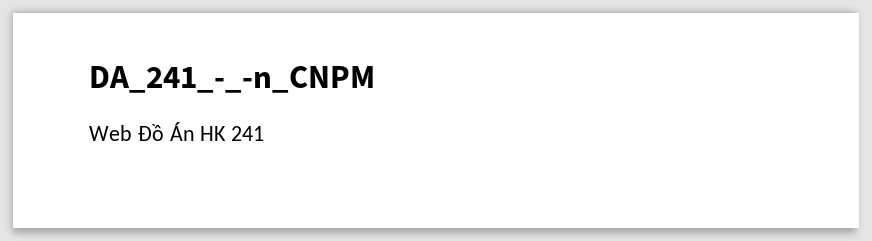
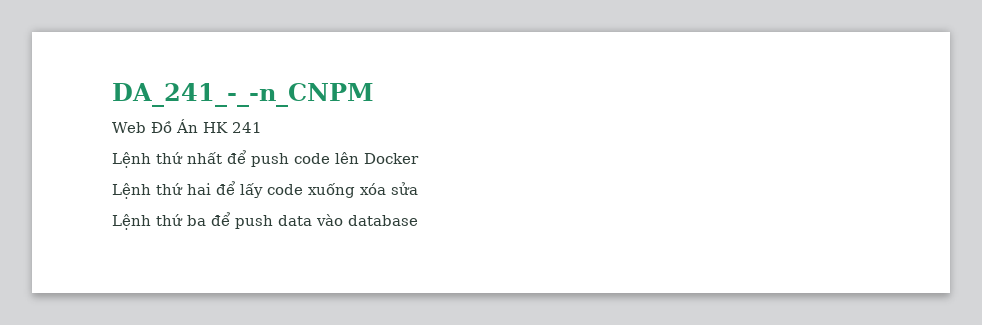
+ Lệnh thứ nhất để push code lên Docker
+ Lệnh thứ hai để lấy code xuống xóa sửa
+ Lệnh thứ ba để push data vào database

